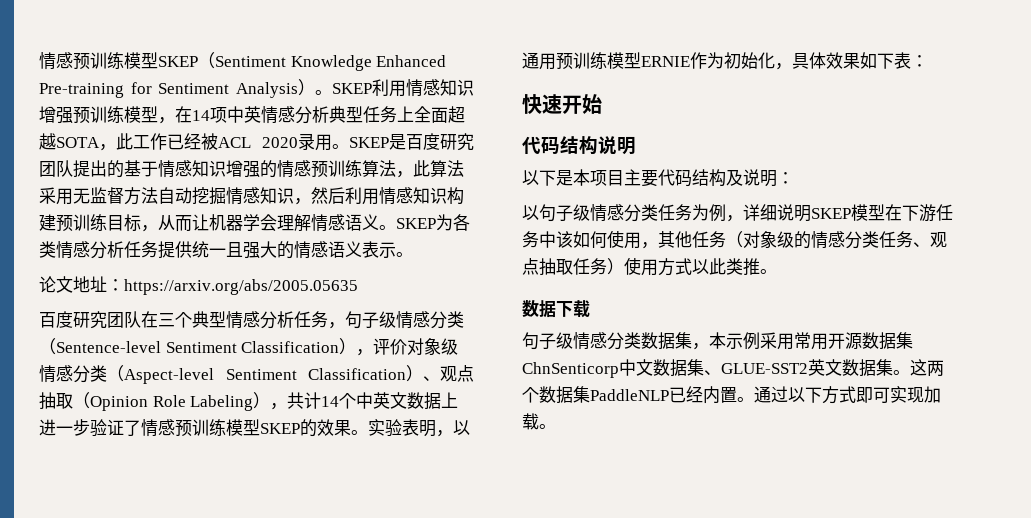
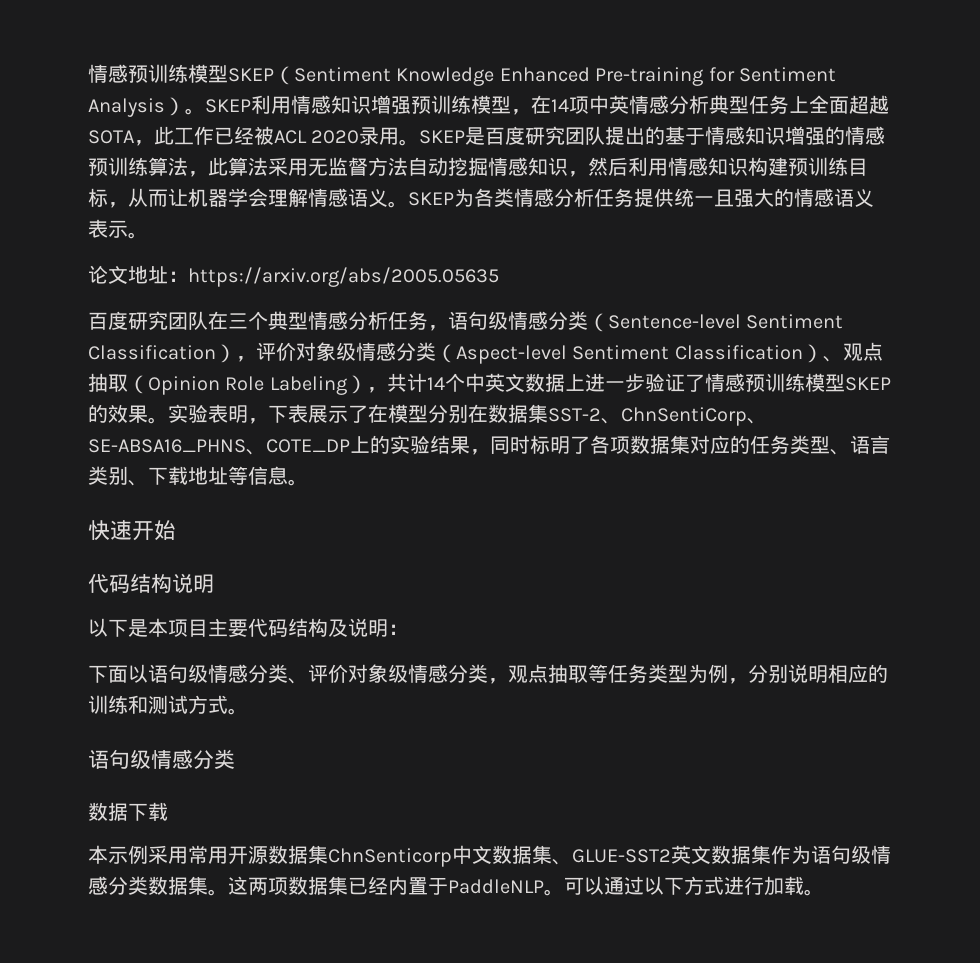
- 百度研究团队在三个典型情感分析任务，句子级情感分类（Sentence-level Sentiment Classification），评价对象级情感分类（Aspect-level Sentiment Classification）、观点抽取（Opinion Role Labeling），共计14个中英文数据上进一步验证了情感预训练模型SKEP的效果。
+ 百度研究团队在三个典型情感分析任务，语句级情感分类（Sentence-level Sentiment Classification），评价对象级情感分类（Aspect-level Sentiment Classification）、观点抽取（Opinion Role Labeling），共计14个中英文数据上进一步验证了情感预训练模型SKEP的效果。
- 实验表明，以通用预训练模型ERNIE作为初始化，具体效果如下表：
+ 实验表明，下表展示了在模型分别在数据集SST-2、ChnSentiCorp、SE-ABSA16_PHNS、COTE_DP上的实验结果，同时标明了各项数据集对应的任务类型、语言类别、下载地址等信息。
- 以句子级情感分类任务为例，详细说明SKEP模型在下游任务中该如何使用，其他任务（对象级的情感分类任务、观点抽取任务）使用方式以此类推。
+ 下面以语句级情感分类、评价对象级情感分类，观点抽取等任务类型为例，分别说明相应的训练和测试方式。
+ 语句级情感分类
- 句子级情感分类数据集，本示例采用常用开源数据集ChnSenticorp中文数据集、GLUE-SST2英文数据集。这两个数据集PaddleNLP已经内置。通过以下方式即可实现加载。
+ 本示例采用常用开源数据集ChnSenticorp中文数据集、GLUE-SST2英文数据集作为语句级情感分类数据集。这两项数据集已经内置于PaddleNLP。可以通过以下方式进行加载。

